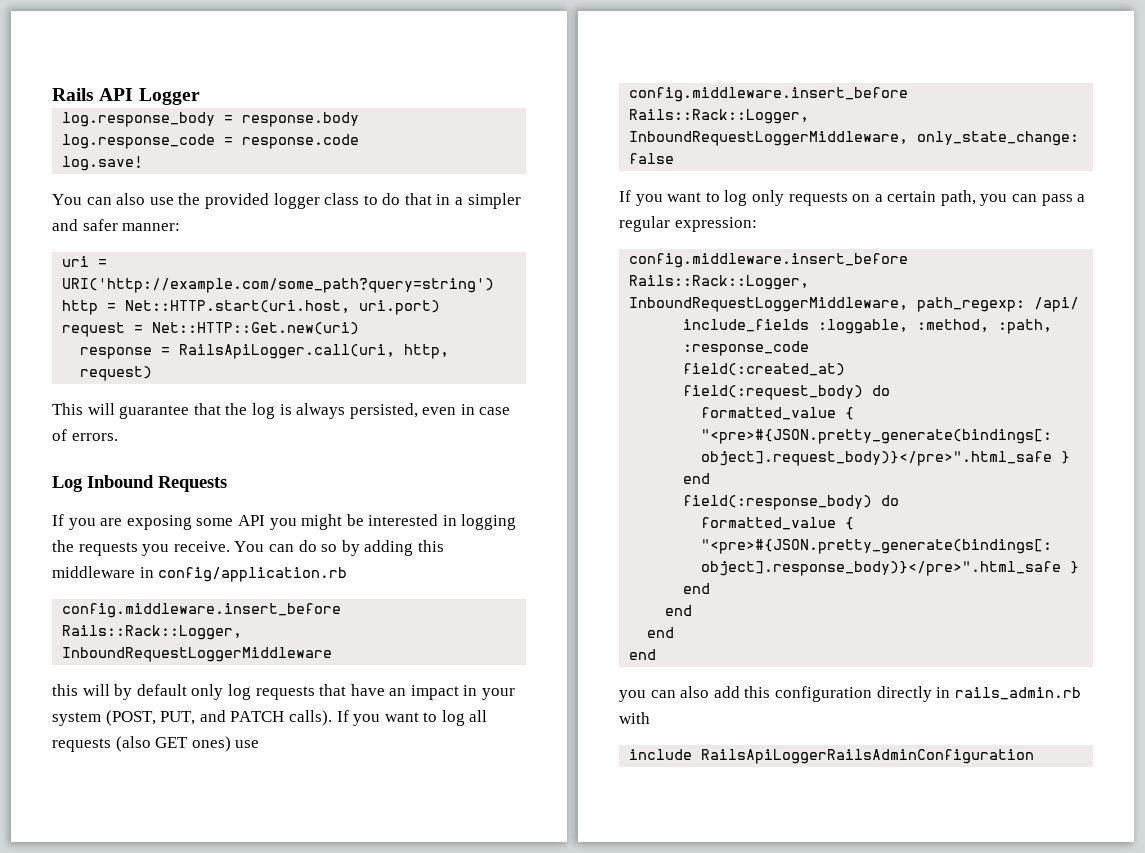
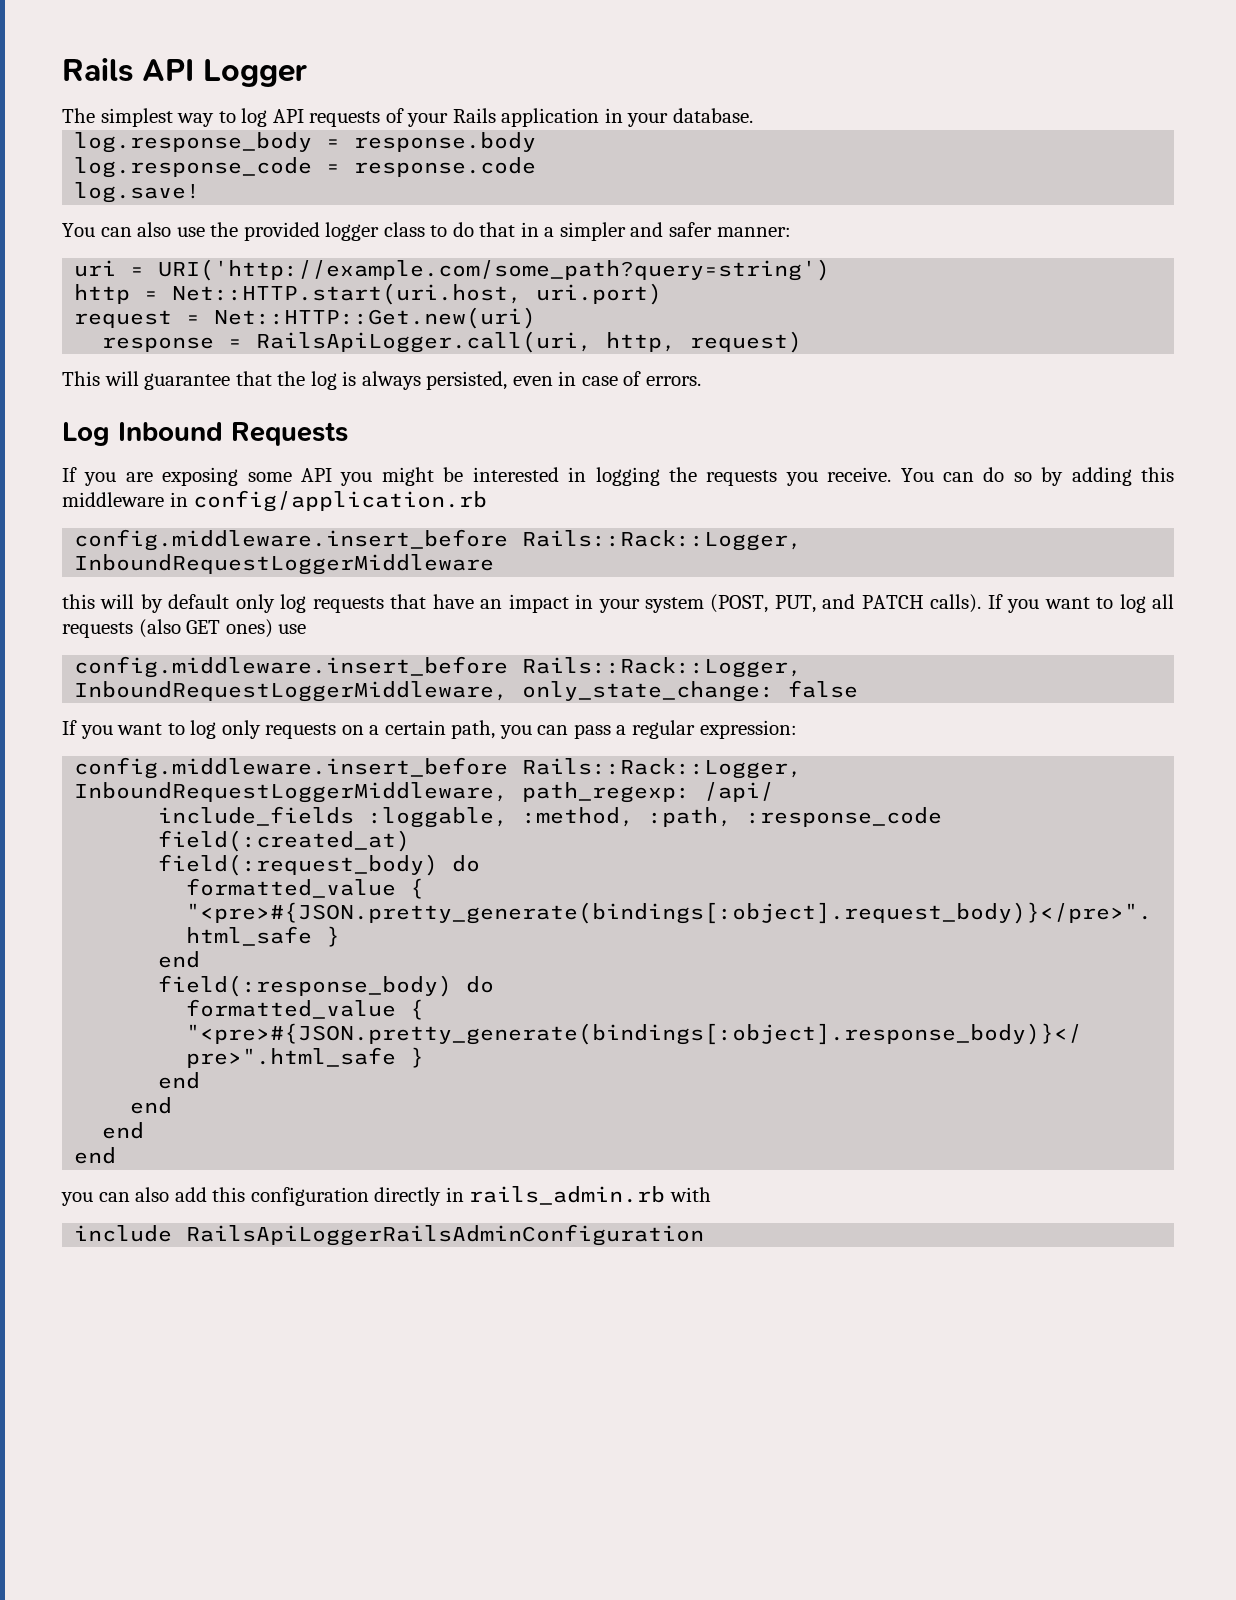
+ The simplest way to log API requests of your Rails application in your database.

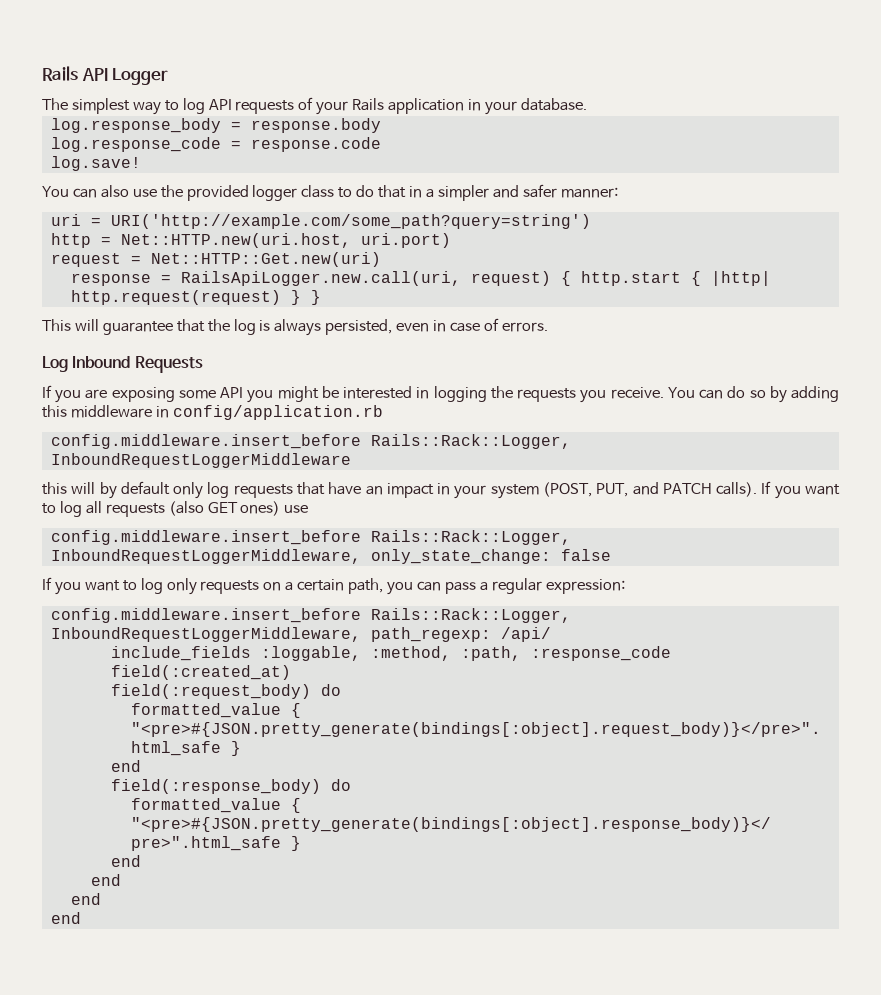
- http = Net::HTTP.start(uri.host, uri.port)
+ http = Net::HTTP.new(uri.host, uri.port)
- response = RailsApiLogger.call(uri, http, request)
+ response = RailsApiLogger.new.call(uri, request) { http.start { |http| http.request(request) } }
- you can also add this configuration directly in rails_admin.rb with
- include RailsApiLoggerRailsAdminConfiguration

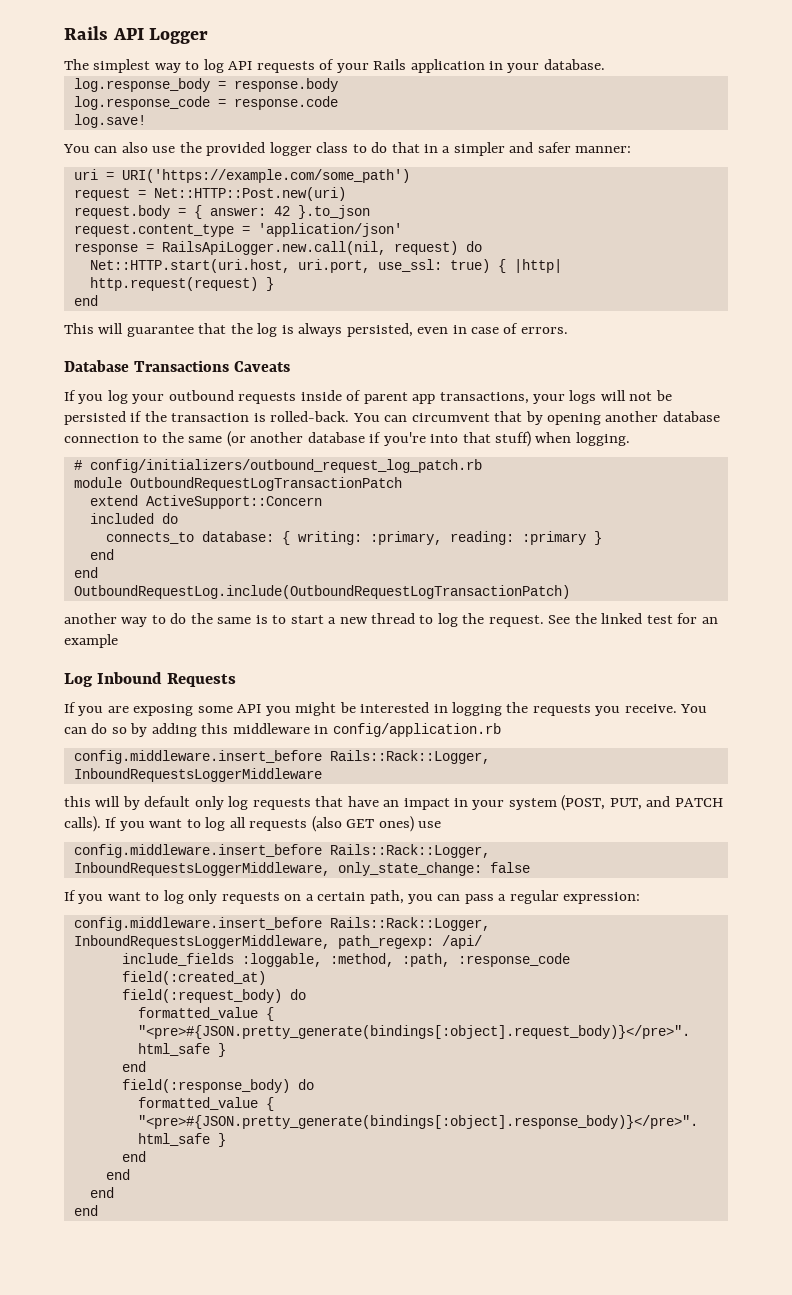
- uri = URI('http://example.com/some_path?query=string')
- http = Net::HTTP.new(uri.host, uri.port)
- request = Net::HTTP::Get.new(uri)
- response = RailsApiLogger.new.call(uri, request) { http.start { |http| http.request(request) } }
+ uri = URI('https://example.com/some_path')
+ request = Net::HTTP::Post.new(uri)
+ request.body = { answer: 42 }.to_json
+ request.content_type = 'application/json'
+ response = RailsApiLogger.new.call(nil, request) do
+ Net::HTTP.start(uri.host, uri.port, use_ssl: true) { |http| http.request(request) }
+ end
+ Database Transactions Caveats
+ If you log your outbound requests inside of parent app transactions, your logs will not be persisted if the transaction is rolled-back. You can circumvent that by opening another database connection to the same (or another database if you're into that stuff) when logging.
+ # config/initializers/outbound_request_log_patch.rb
+ module OutboundRequestLogTransactionPatch
+ extend ActiveSupport::Concern
+ included do
+ connects_to database: { writing: :primary, reading: :primary }
+ end
+ end
+ OutboundRequestLog.include(OutboundRequestLogTransactionPatch)
+ another way to do the same is to start a new thread to log the request. See the linked test for an example
- config.middleware.insert_before Rails::Rack::Logger, InboundRequestLoggerMiddleware
+ config.middleware.insert_before Rails::Rack::Logger, InboundRequestsLoggerMiddleware
- config.middleware.insert_before Rails::Rack::Logger, InboundRequestLoggerMiddleware, only_state_change: false
+ config.middleware.insert_before Rails::Rack::Logger, InboundRequestsLoggerMiddleware, only_state_change: false
- config.middleware.insert_before Rails::Rack::Logger, InboundRequestLoggerMiddleware, path_regexp: /api/
+ config.middleware.insert_before Rails::Rack::Logger, InboundRequestsLoggerMiddleware, path_regexp: /api/

